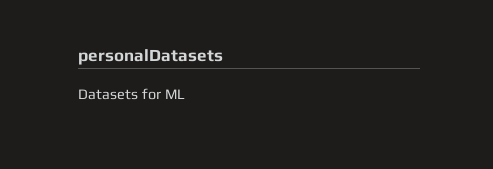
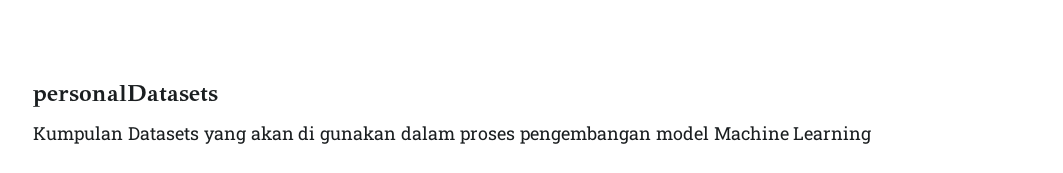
- Datasets for ML
+ Kumpulan Datasets yang akan di gunakan dalam proses pengembangan model Machine Learning

